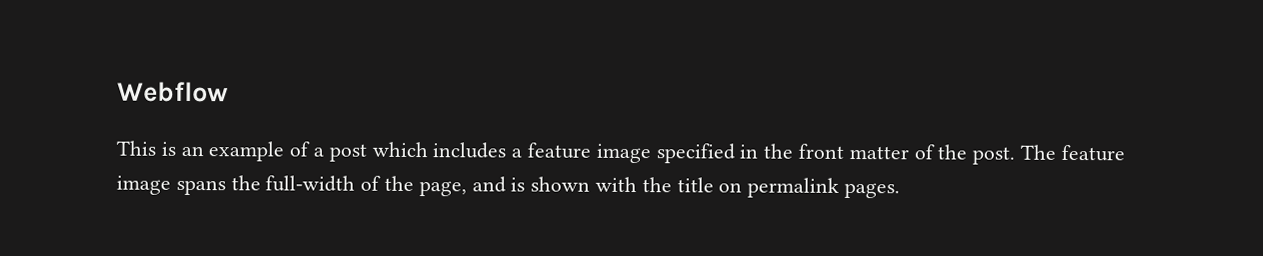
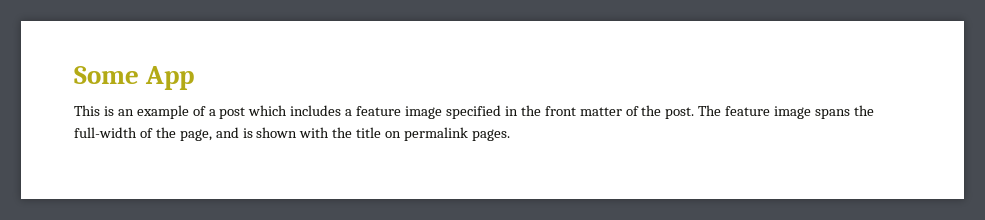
- Webflow
+ Some App

